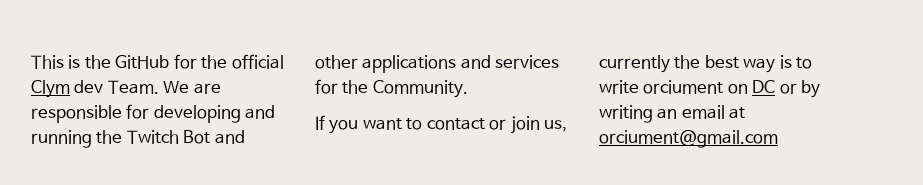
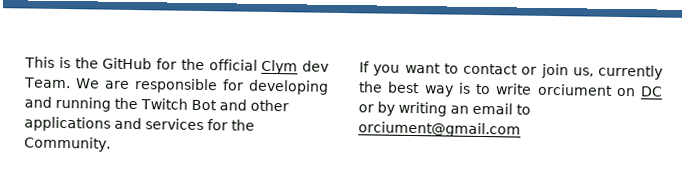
- If you want to contact or join us, currently the best way is to write orciument on DC or by writing an email at orciument@gmail.com
+ If you want to contact or join us, currently the best way is to write orciument on DC or by writing an email to orciument@gmail.com

